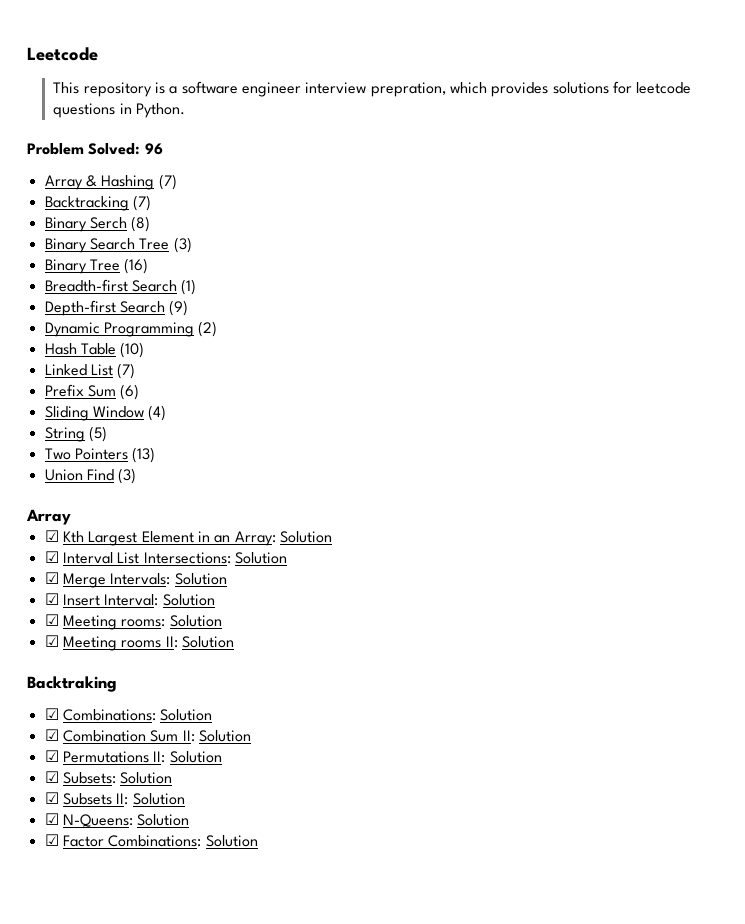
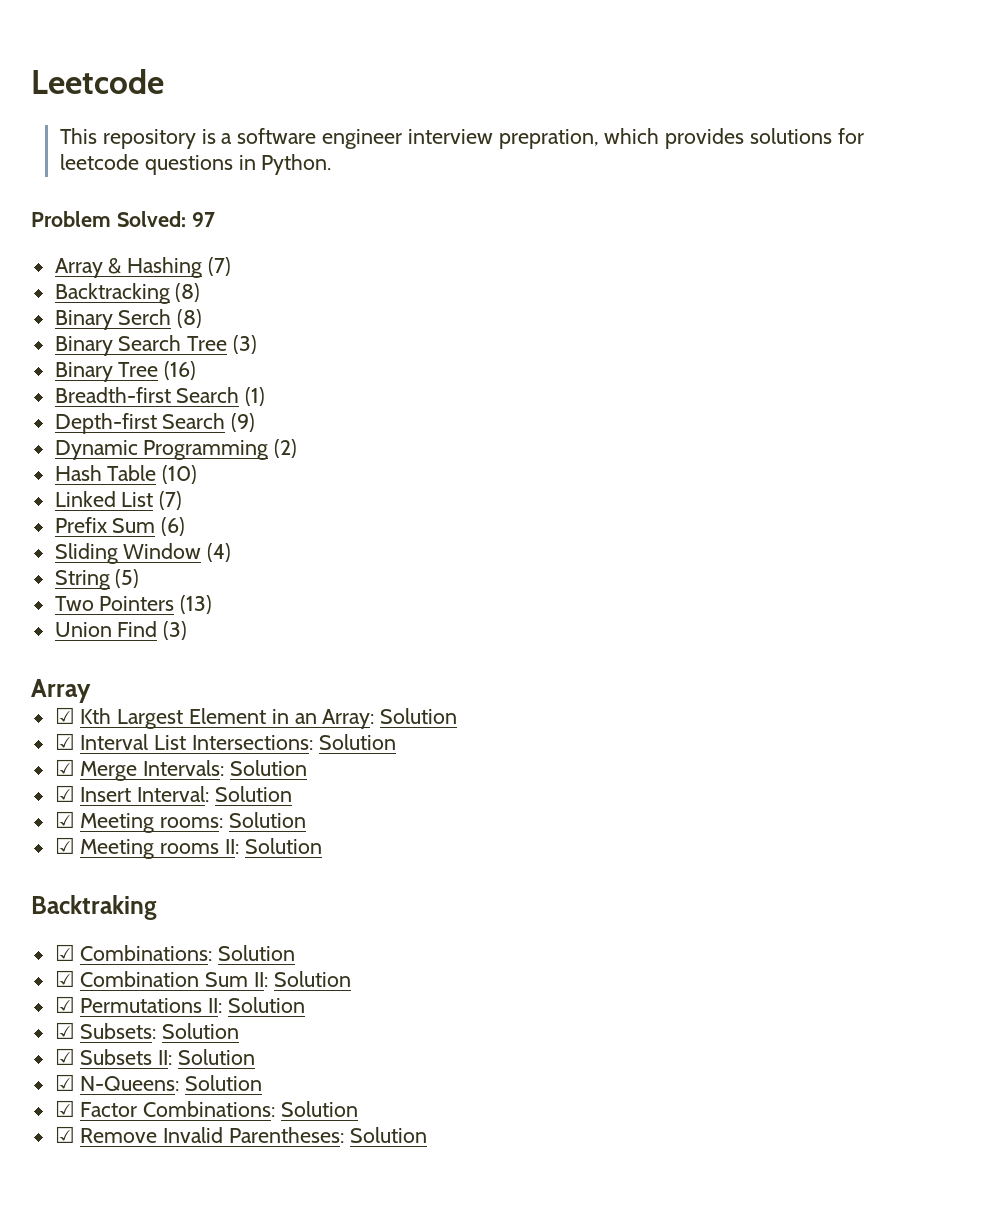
- Problem Solved: 96
+ Problem Solved: 97
- Backtracking (7)
+ Backtracking (8)
+ ☑ Remove Invalid Parentheses: Solution

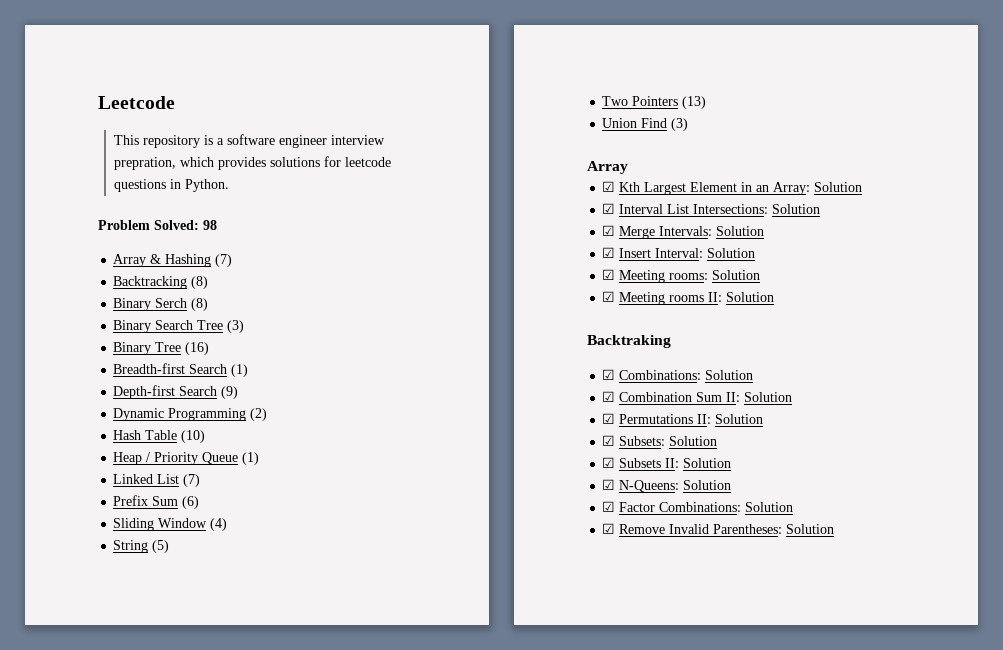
- Problem Solved: 97
+ Problem Solved: 98
+ Heap / Priority Queue (1)

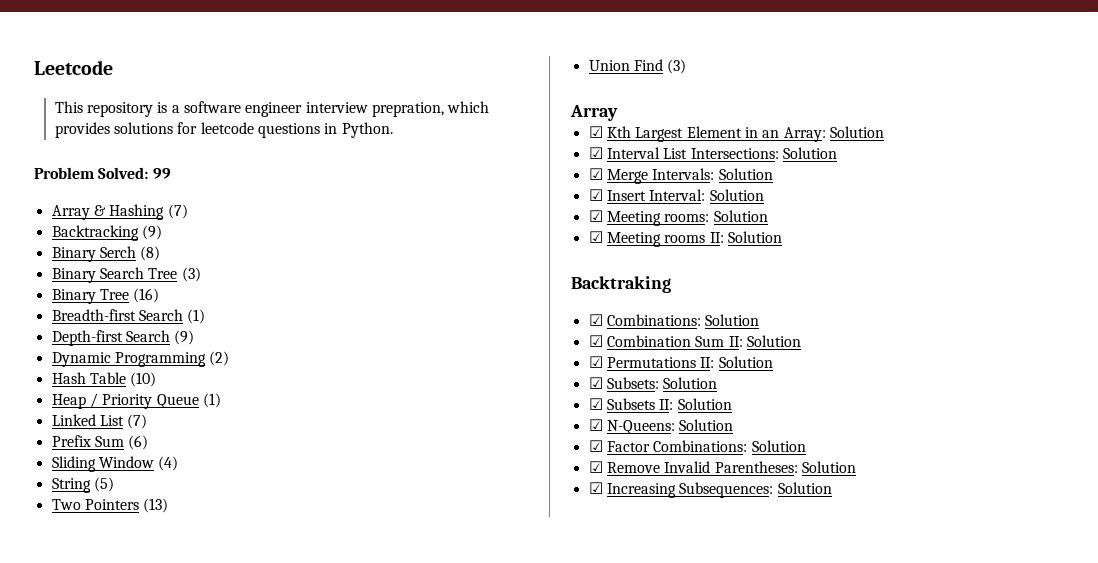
- Problem Solved: 98
+ Problem Solved: 99
- Backtracking (8)
+ Backtracking (9)
+ ☑ Increasing Subsequences: Solution

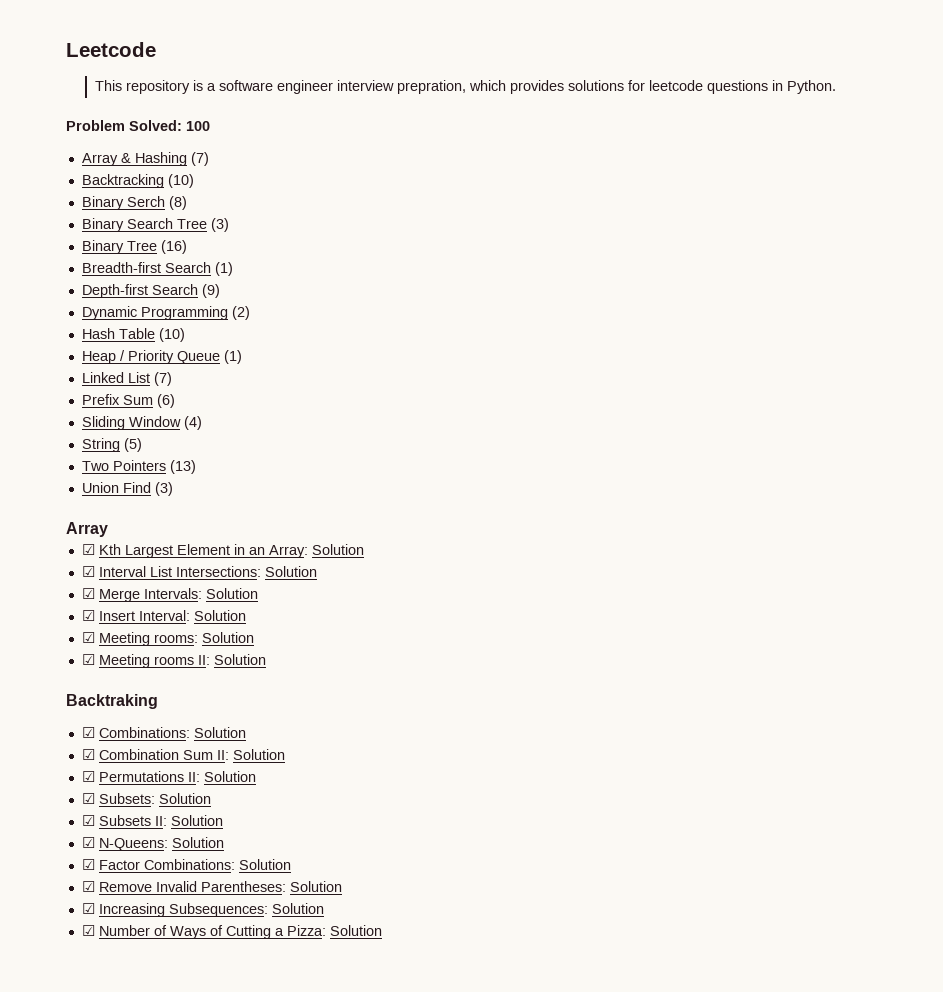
- Problem Solved: 99
+ Problem Solved: 100
- Backtracking (9)
+ Backtracking (10)
+ ☑ Number of Ways of Cutting a Pizza: Solution

